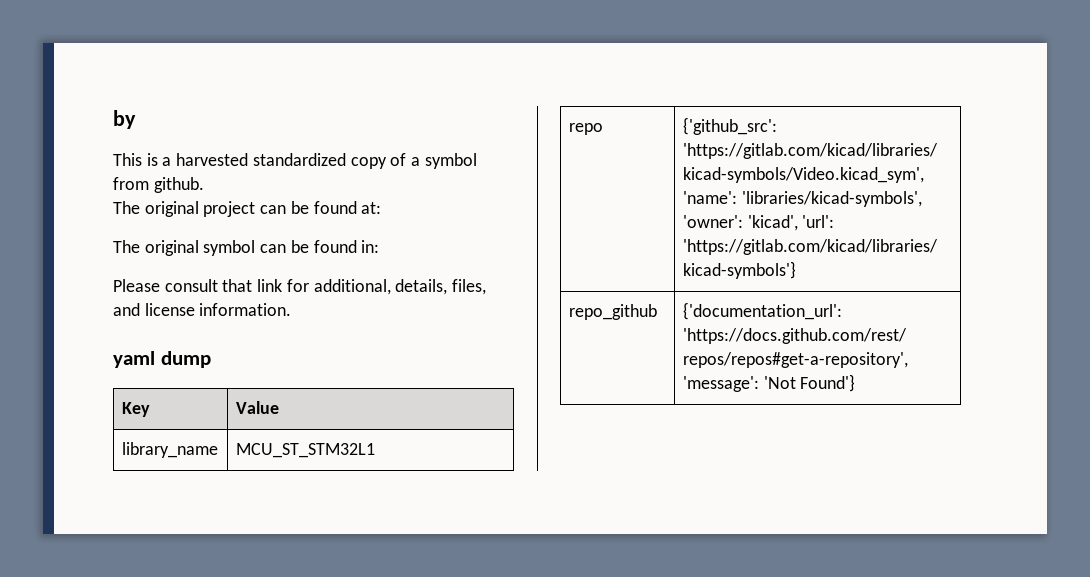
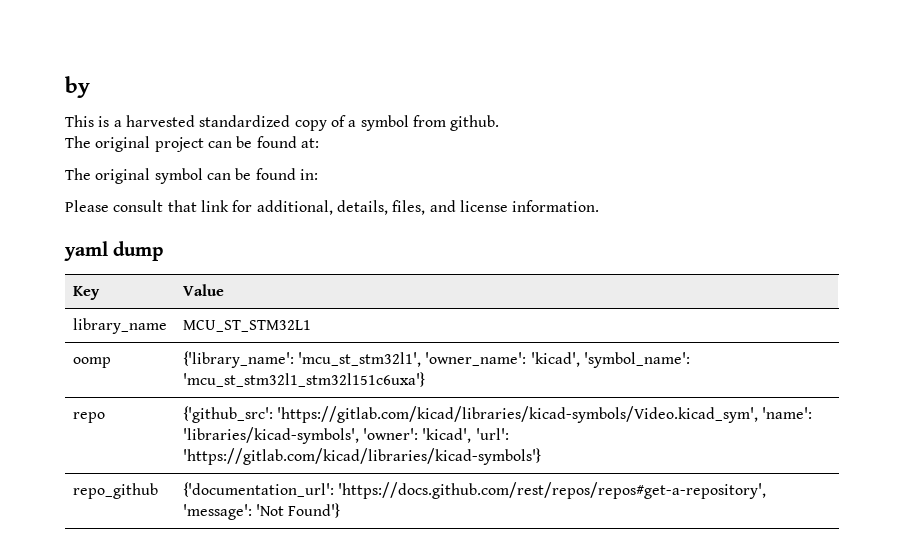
+ oomp | {'library_name': 'mcu_st_stm32l1', 'owner_name': 'kicad', 'symbol_name': 'mcu_st_stm32l1_stm32l151c6uxa'}

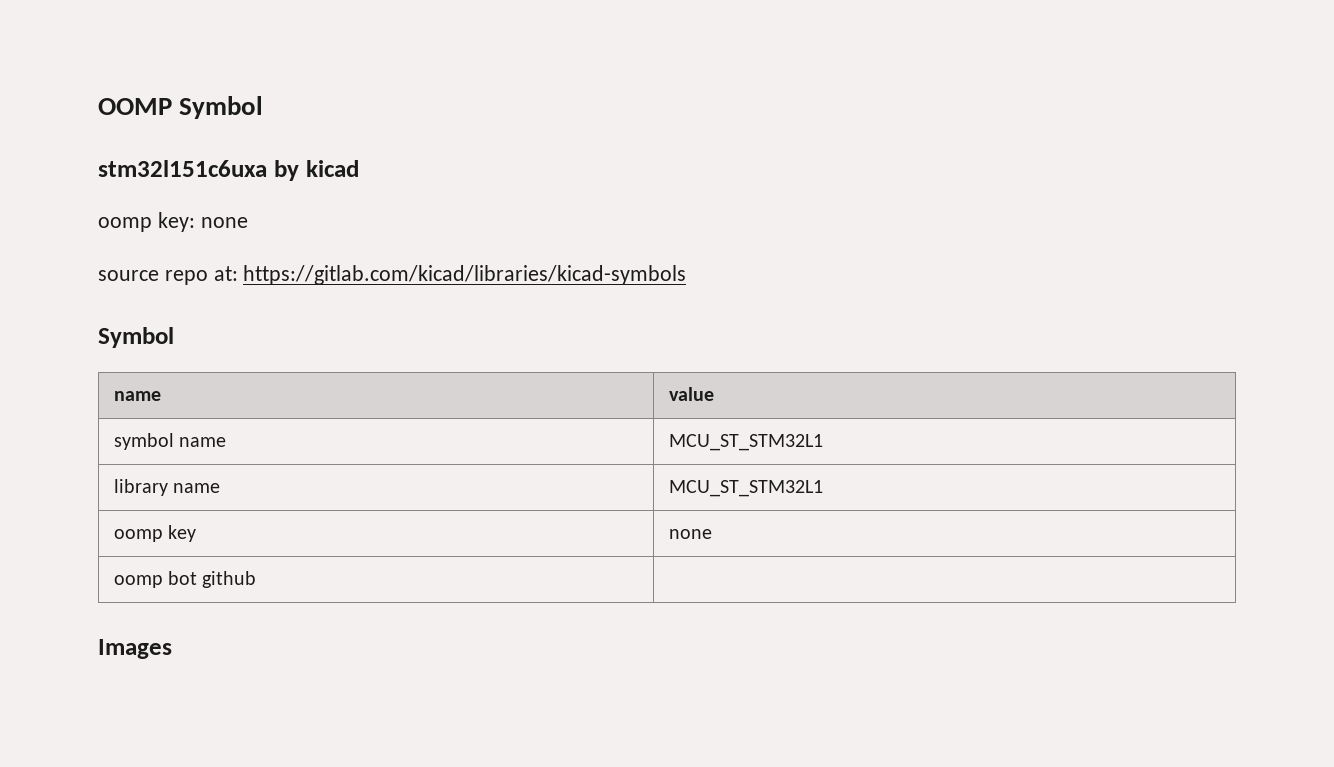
- by
- This is a harvested standardized copy of a symbol from github.
- The original project can be found at:
- The original symbol can be found in:
- Please consult that link for additional, details, files, and license information.
- yaml dump
- Key | Value
- library_name | MCU_ST_STM32L1
- oomp | {'library_name': 'mcu_st_stm32l1', 'owner_name': 'kicad', 'symbol_name': 'mcu_st_stm32l1_stm32l151c6uxa'}
- repo | {'github_src': 'https://gitlab.com/kicad/libraries/kicad-symbols/Video.kicad_sym', 'name': 'libraries/kicad-symbols', 'owner': 'kicad', 'url': 'https://gitlab.com/kicad/libraries/kicad-symbols'}
- repo_github | {'documentation_url': 'https://docs.github.com/rest/repos/repos#get-a-repository', 'message': 'Not Found'}
+ OOMP Symbol
+ stm32l151c6uxa by kicad
+ oomp key: none
+ source repo at: https://gitlab.com/kicad/libraries/kicad-symbols
+ Symbol
+ name | value
+ symbol name | MCU_ST_STM32L1
+ library name | MCU_ST_STM32L1
+ oomp key | none
+ oomp bot github |
+ Images

